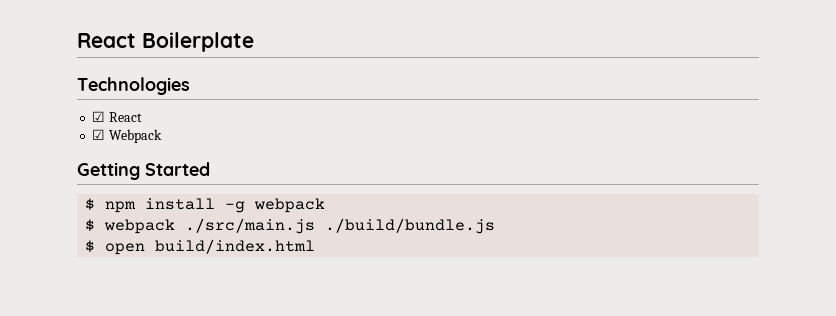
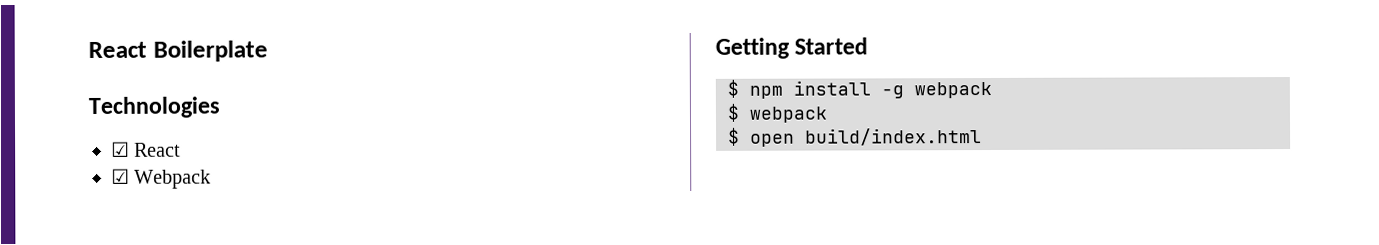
- $ webpack ./src/main.js ./build/bundle.js
+ $ webpack

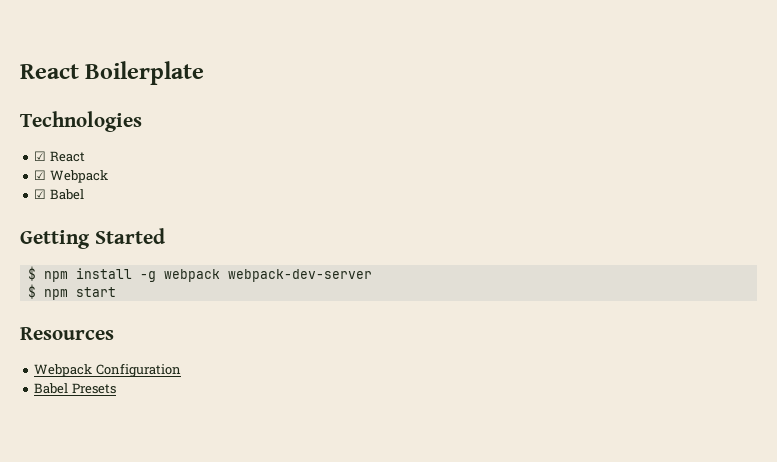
+ ☑ Babel
- $ npm install -g webpack
- $ webpack
- $ open build/index.html
+ $ npm install -g webpack webpack-dev-server
+ $ npm start
+ Resources
+ Webpack Configuration
+ Babel Presets

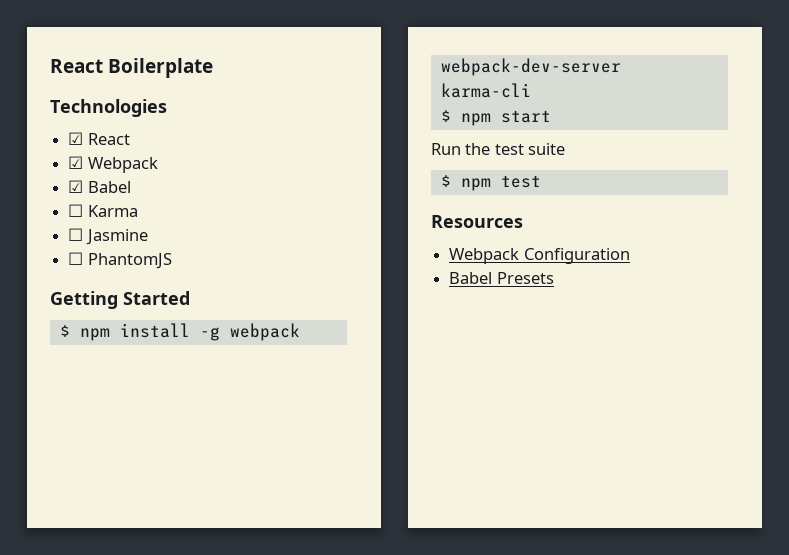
+ ☐ Karma
+ ☐ Jasmine
+ ☐ PhantomJS
- $ npm install -g webpack webpack-dev-server
+ $ npm install -g webpack webpack-dev-server karma-cli
+ Run the test suite
+ $ npm test

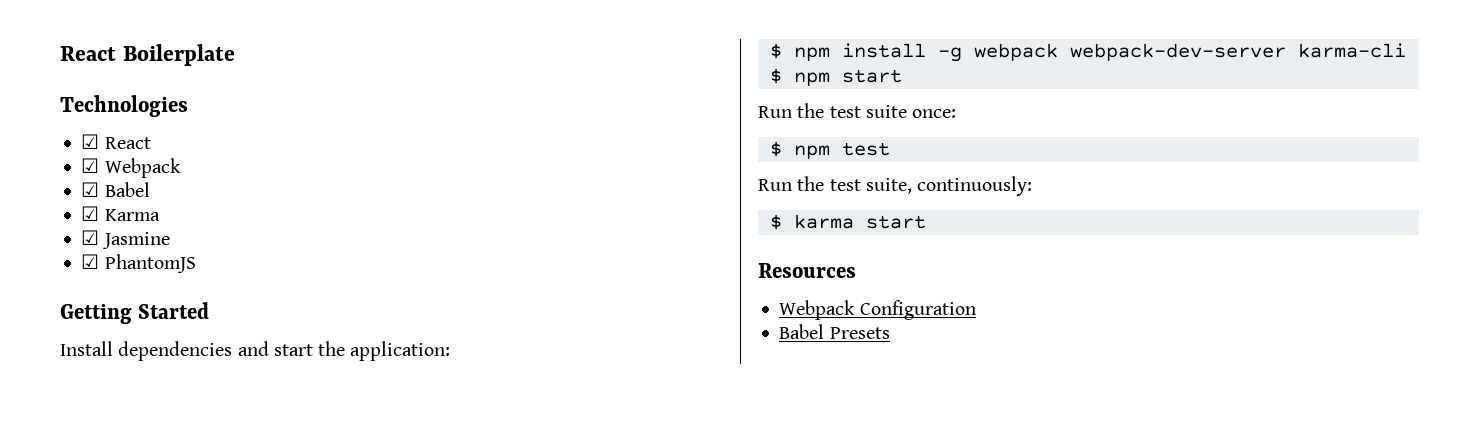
- ☐ Karma
+ ☑ Karma
- ☐ Jasmine
+ ☑ Jasmine
- ☐ PhantomJS
+ ☑ PhantomJS
+ Install dependencies and start the application:
- Run the test suite
+ Run the test suite once:
+ Run the test suite, continuously:
+ $ karma start

